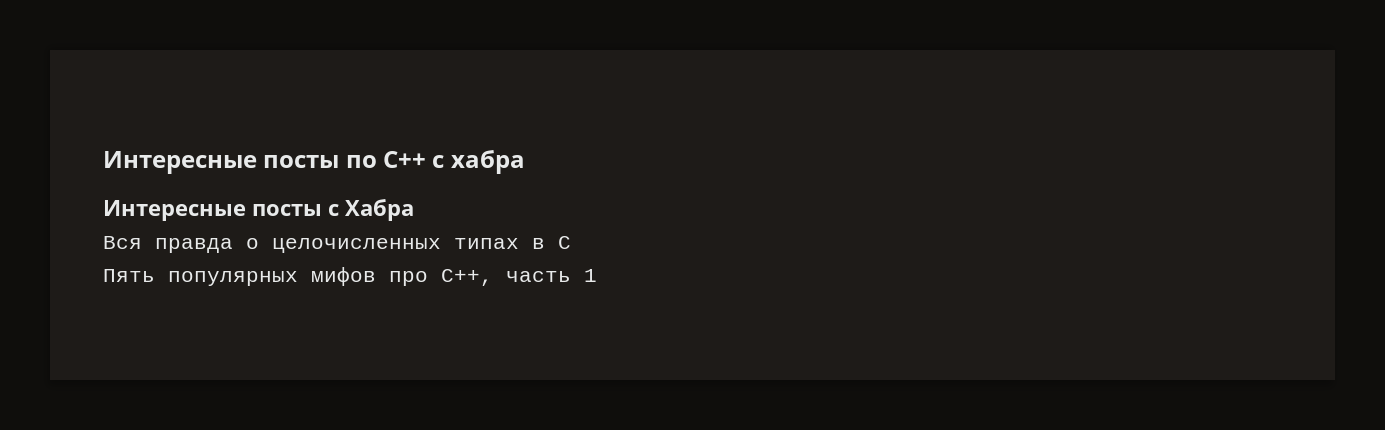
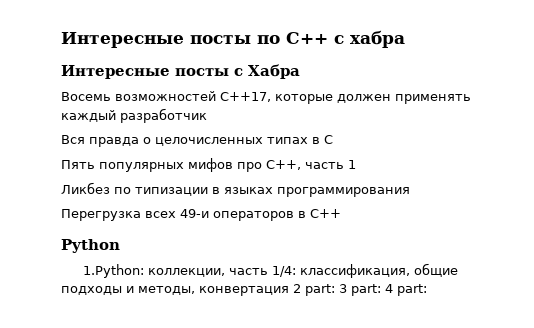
+ Восемь возможностей C++17, которые должен применять каждый разработчик
+ Ликбез по типизации в языках программирования
+ Перегрузка всех 49-и операторов в C++
+ Python
+ 1.Python: коллекции, часть 1/4: классификация, общие подходы и методы, конвертация 2 part: 3 part: 4 part:

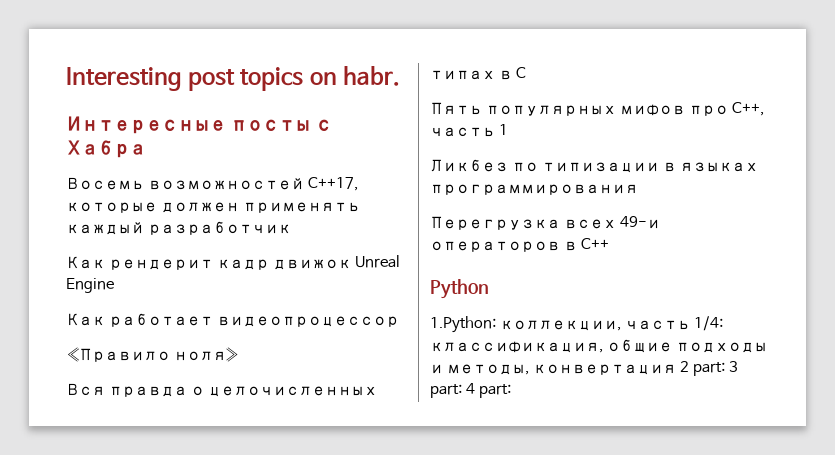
- Интересные посты по C++ с хабра
+ Interesting post topics on habr.
+ Как рендерит кадр движок Unreal Engine
+ Как работает видеопроцессор
+ «Правило ноля»

